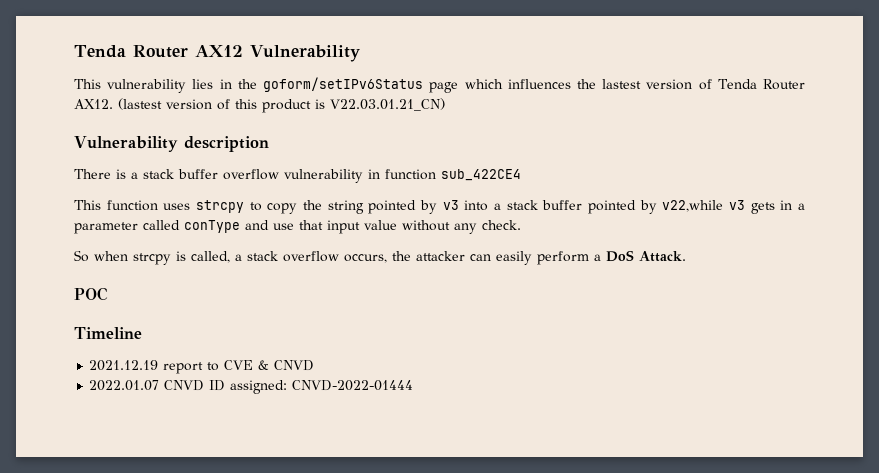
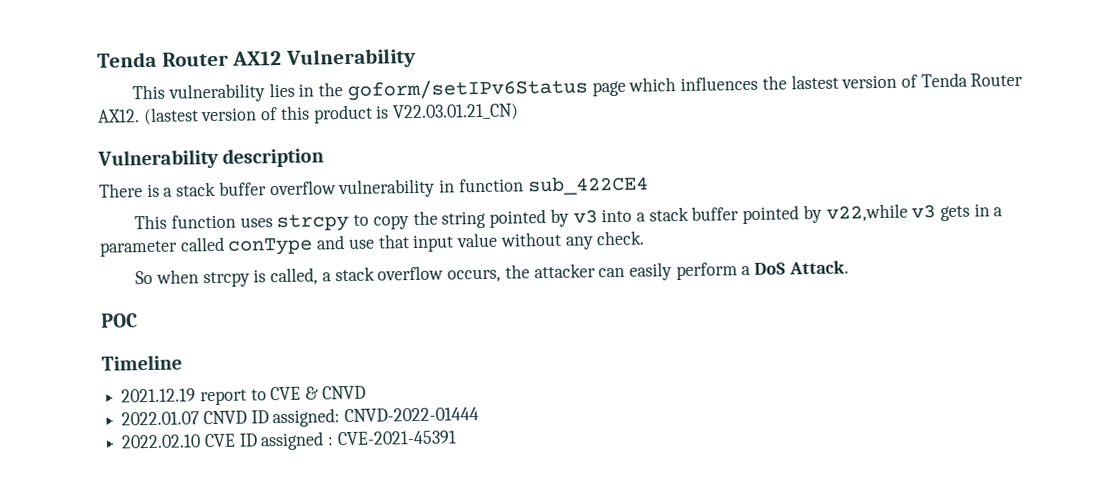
+ 2022.02.10 CVE ID assigned : CVE-2021-45391

